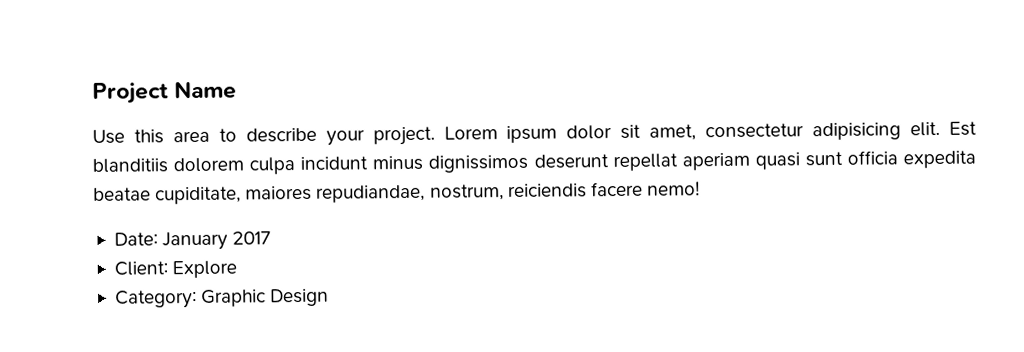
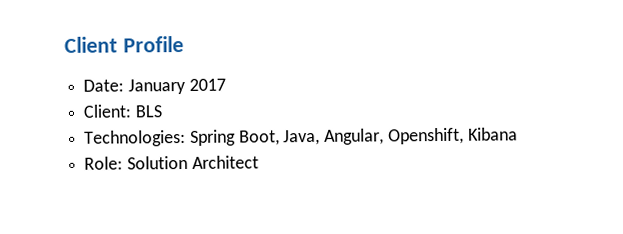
- Project Name
- Use this area to describe your project. Lorem ipsum dolor sit amet, consectetur adipisicing elit. Est blanditiis dolorem culpa incidunt minus dignissimos deserunt repellat aperiam quasi sunt officia expedita beatae cupiditate, maiores repudiandae, nostrum, reiciendis facere nemo!
+ Client Profile
  Date: January 2017
- Client: Explore
- Category: Graphic Design
+ Client: BLS
+ Technologies: Spring Boot, Java, Angular, Openshift, Kibana
+ Role: Solution Architect

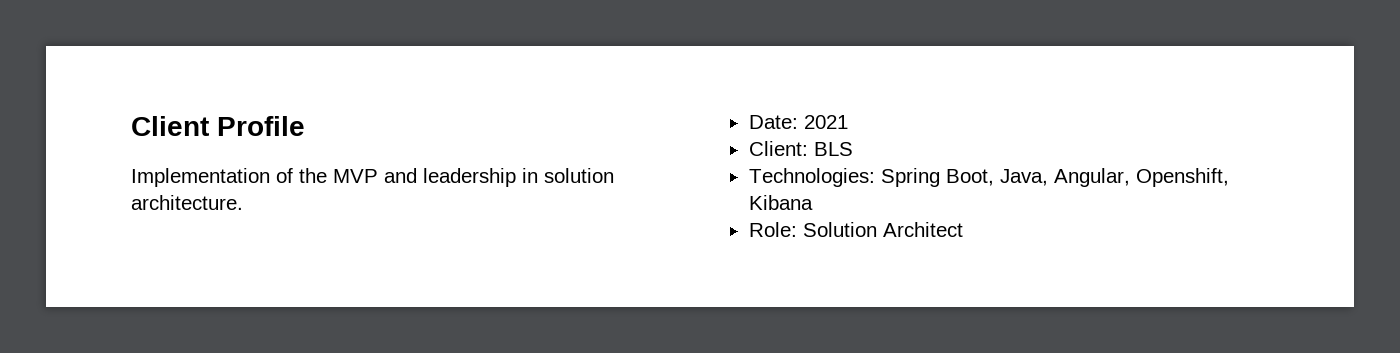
+ Implementation of the MVP and leadership in solution architecture.
- Date: January 2017
+ Date: 2021

